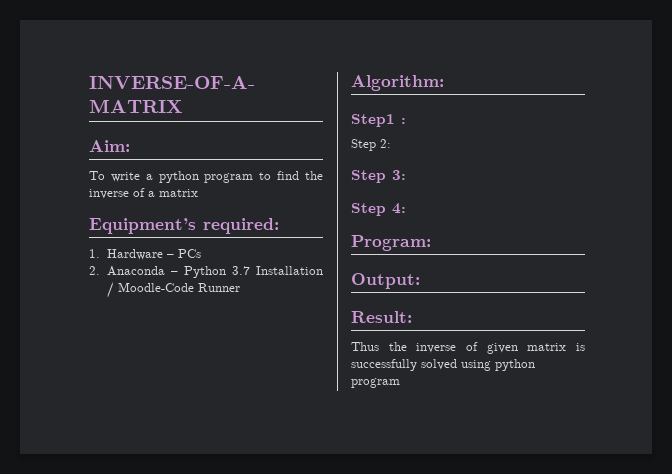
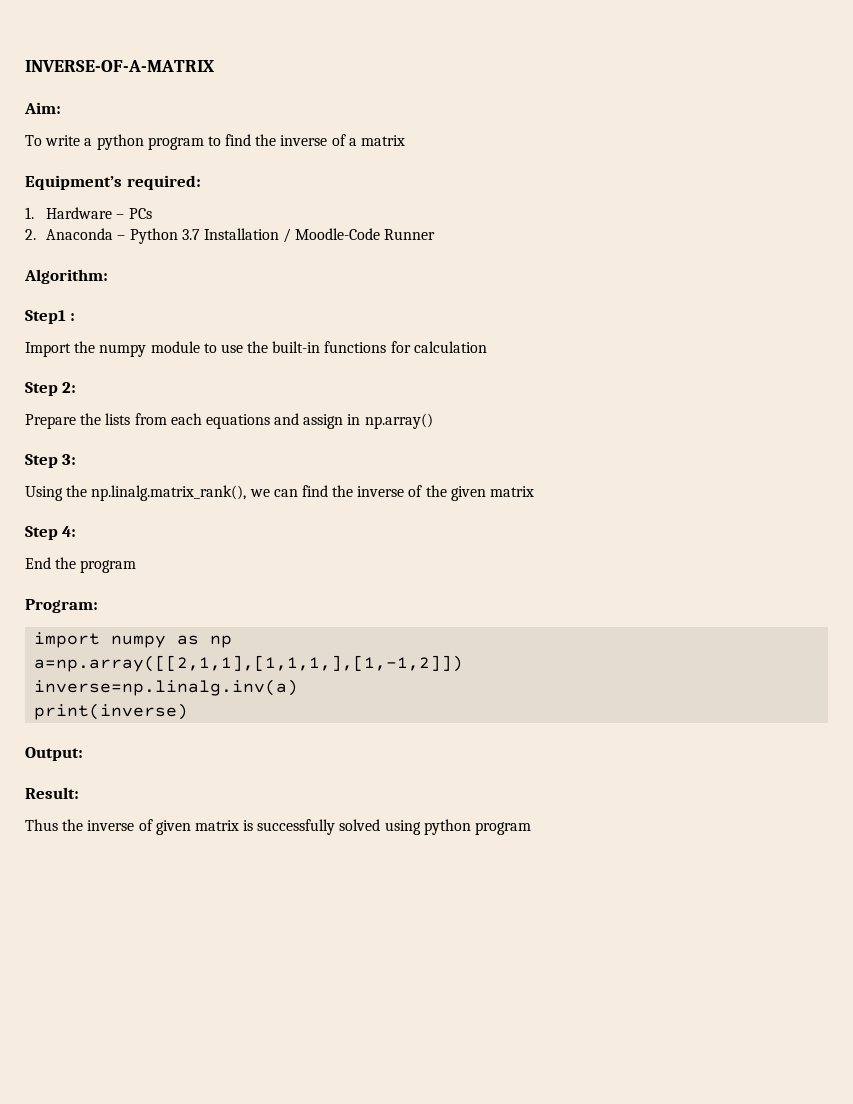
+ Import the numpy module to use the built-in functions for calculation
  Step 2:
+ Prepare the lists from each equations and assign in np.array()
  Step 3:
+ Using the np.linalg.matrix_rank(), we can find the inverse of the given matrix
  Step 4:
+ End the program
  Program:
+ import numpy as np
+ a=np.array([[2,1,1],[1,1,1,],[1,-1,2]])
+ inverse=np.linalg.inv(a)
+ print(inverse)

